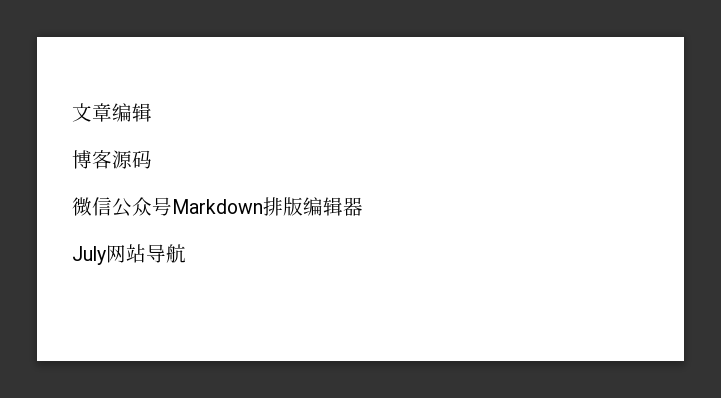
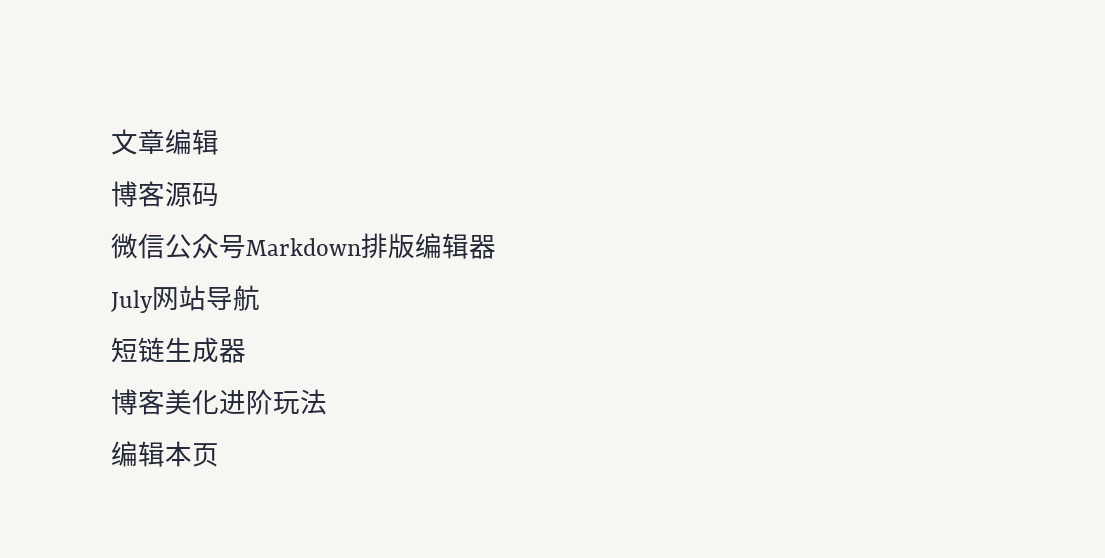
+ 短链生成器
+ 博客美化进阶玩法
+ 编辑本页

